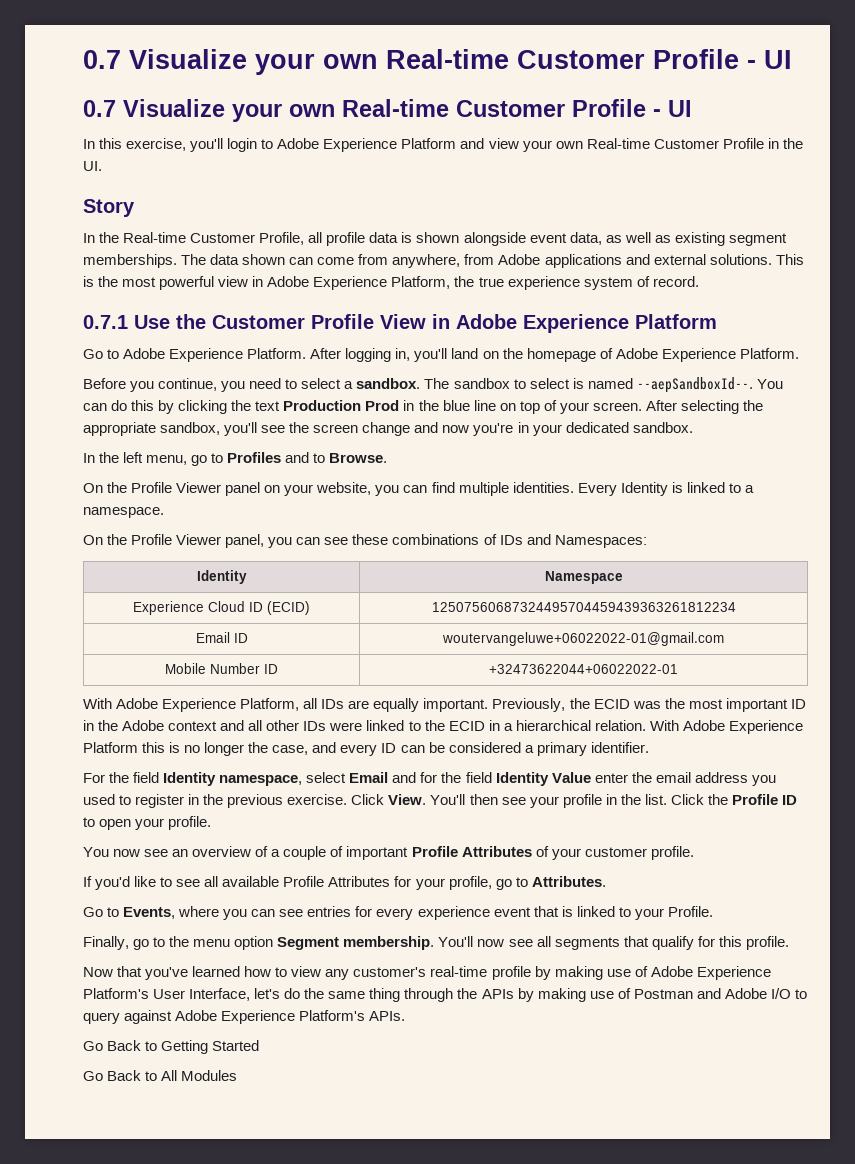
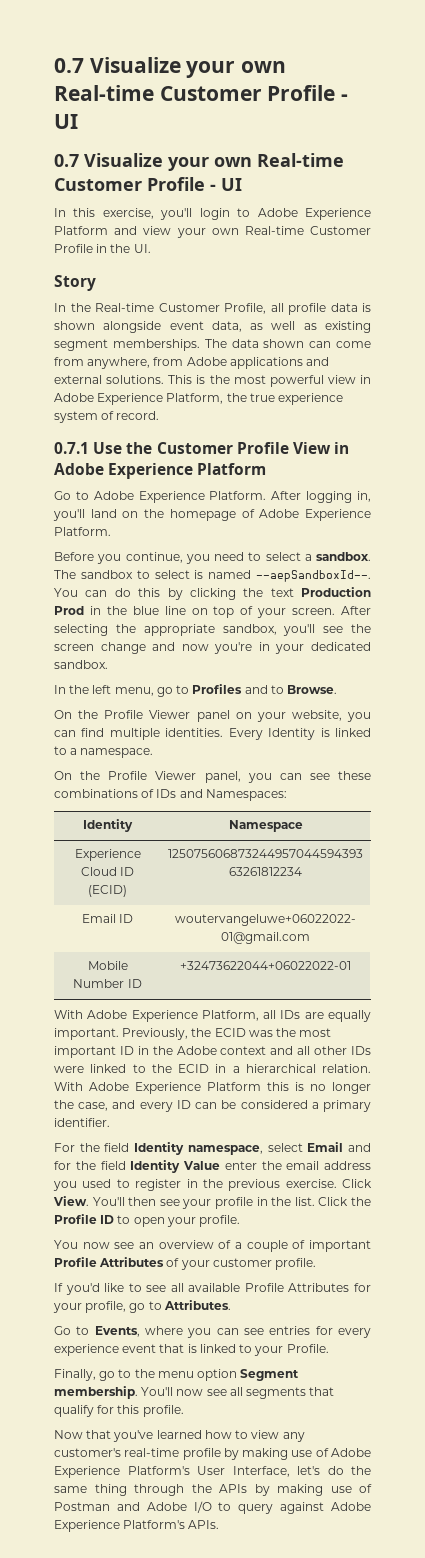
- Go Back to Getting Started
- Go Back to All Modules

